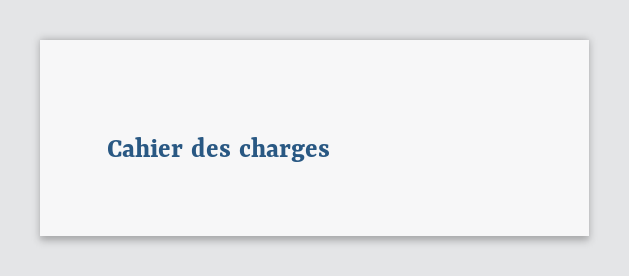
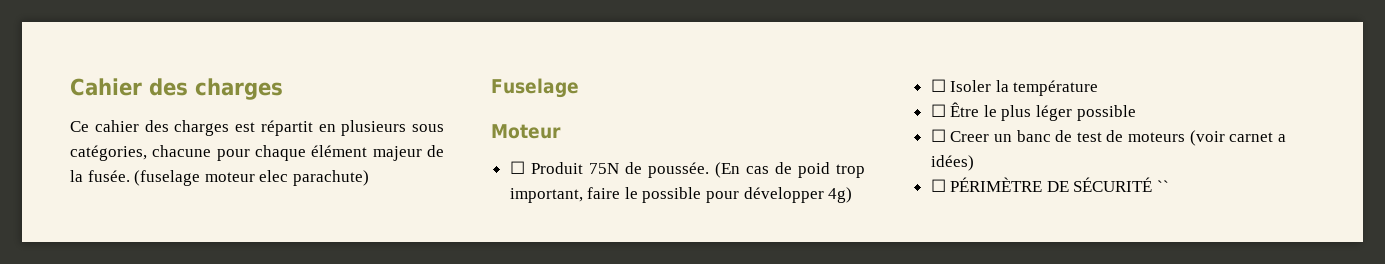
+ Ce cahier des charges est répartit en plusieurs sous catégories, chacune pour chaque élément majeur de la fusée. (fuselage moteur elec parachute)
+ Fuselage
+ Moteur
+ ☐ Produit 75N de poussée. (En cas de poid trop important, faire le possible pour développer 4g)
+ ☐ Isoler la température
+ ☐ Être le plus léger possible
+ ☐ Creer un banc de test de moteurs (voir carnet a idées)
+ ☐ PÉRIMÈTRE DE SÉCURITÉ ``

